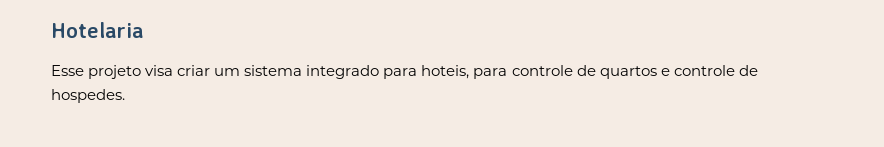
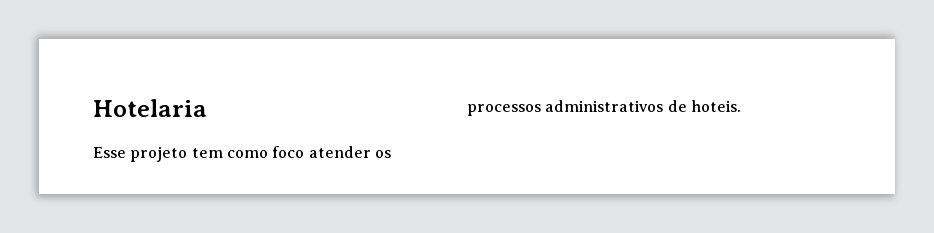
- Esse projeto visa criar um sistema integrado para hoteis, para controle de quartos e controle de hospedes.
+ Esse projeto tem como foco atender os processos administrativos de hoteis.

